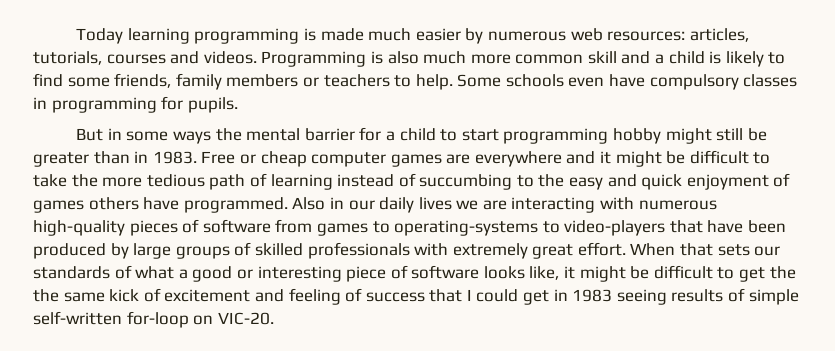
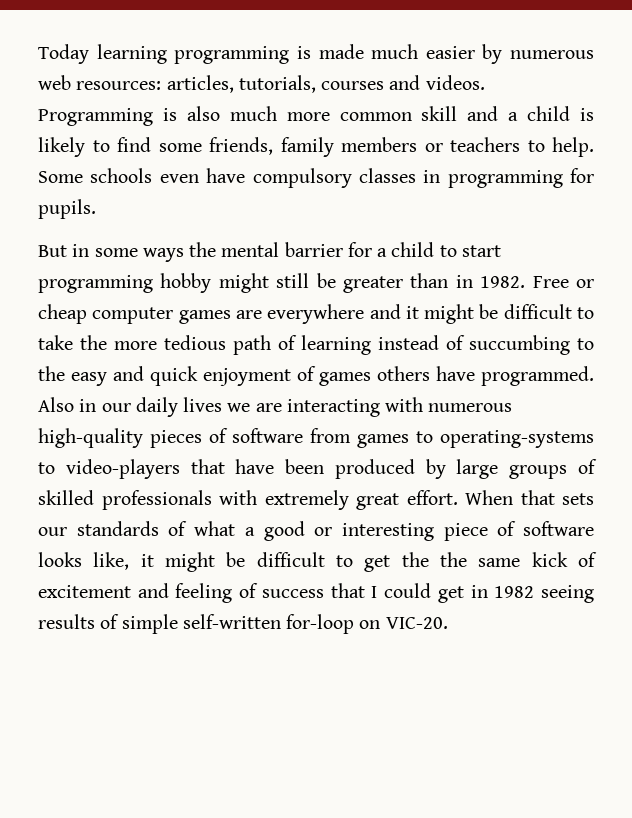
- But in some ways the mental barrier for a child to start programming hobby might still be greater than in 1983.
+ But in some ways the mental barrier for a child to start programming hobby might still be greater than in 1982.
- When that sets our standards of what a good or interesting piece of software looks like, it might be difficult to get the the same kick of excitement and feeling of success that I could get in 1983 seeing results of simple self-written for-loop on VIC-20.
+ When that sets our standards of what a good or interesting piece of software looks like, it might be difficult to get the the same kick of excitement and feeling of success that I could get in 1982 seeing results of simple self-written for-loop on VIC-20.

